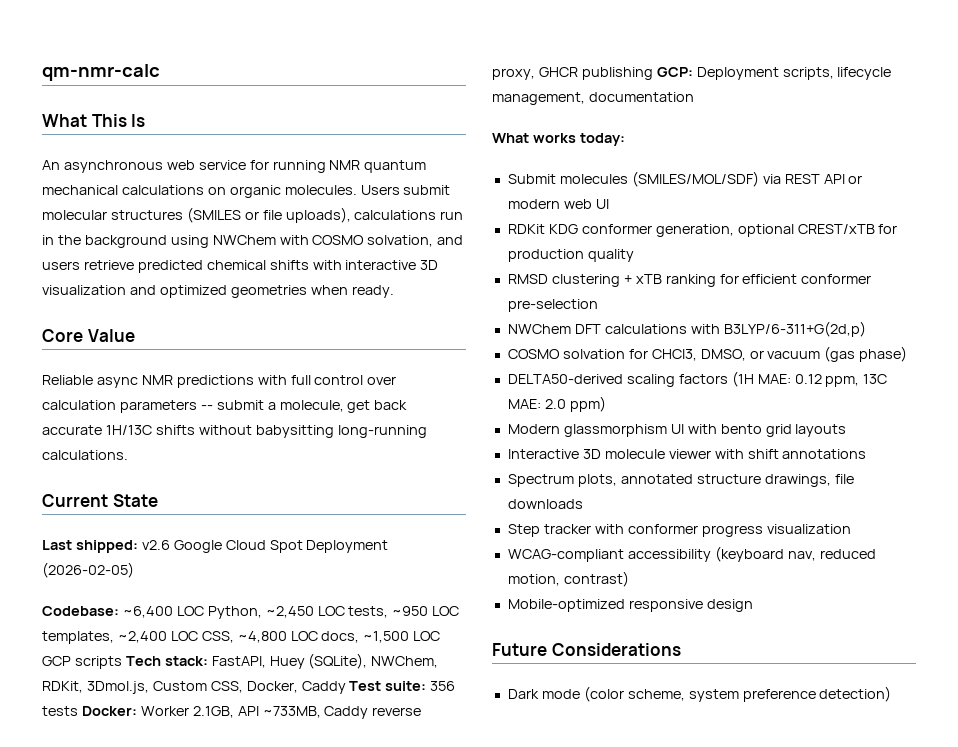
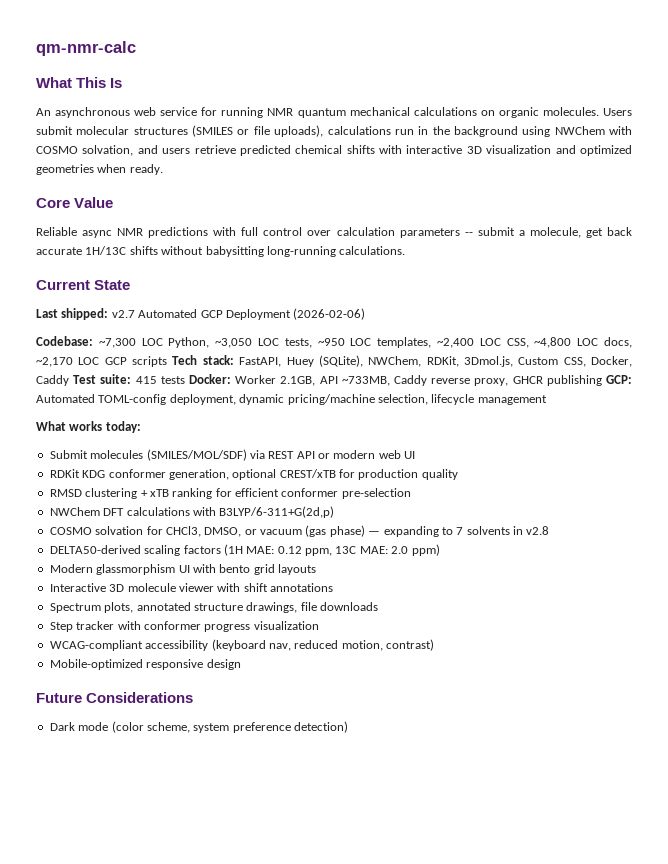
- Last shipped: v2.6 Google Cloud Spot Deployment (2026-02-05)
+ Last shipped: v2.7 Automated GCP Deployment (2026-02-06)
- Codebase: ~6,400 LOC Python, ~2,450 LOC tests, ~950 LOC templates, ~2,400 LOC CSS, ~4,800 LOC docs, ~1,500 LOC GCP scripts Tech stack: FastAPI, Huey (SQLite), NWChem, RDKit, 3Dmol.js, Custom CSS, Docker, Caddy Test suite: 356 tests Docker: Worker 2.1GB, API ~733MB, Caddy reverse proxy, GHCR publishing GCP: Deployment scripts, lifecycle management, documentation
+ Codebase: ~7,300 LOC Python, ~3,050 LOC tests, ~950 LOC templates, ~2,400 LOC CSS, ~4,800 LOC docs, ~2,170 LOC GCP scripts Tech stack: FastAPI, Huey (SQLite), NWChem, RDKit, 3Dmol.js, Custom CSS, Docker, Caddy Test suite: 415 tests Docker: Worker 2.1GB, API ~733MB, Caddy reverse proxy, GHCR publishing GCP: Automated TOML-config deployment, dynamic pricing/machine selection, lifecycle management
- COSMO solvation for CHCl3, DMSO, or vacuum (gas phase)
+ COSMO solvation for CHCl3, DMSO, or vacuum (gas phase) — expanding to 7 solvents in v2.8

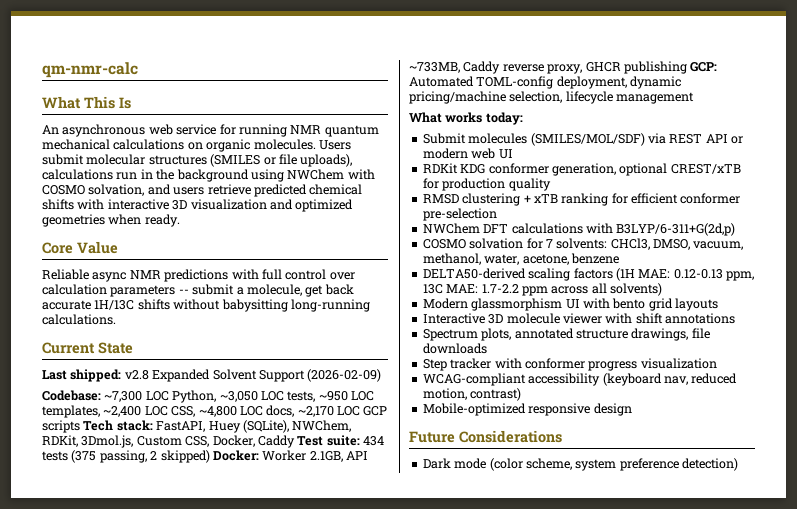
- Last shipped: v2.7 Automated GCP Deployment (2026-02-06)
+ Last shipped: v2.8 Expanded Solvent Support (2026-02-09)
- Codebase: ~7,300 LOC Python, ~3,050 LOC tests, ~950 LOC templates, ~2,400 LOC CSS, ~4,800 LOC docs, ~2,170 LOC GCP scripts Tech stack: FastAPI, Huey (SQLite), NWChem, RDKit, 3Dmol.js, Custom CSS, Docker, Caddy Test suite: 415 tests Docker: Worker 2.1GB, API ~733MB, Caddy reverse proxy, GHCR publishing GCP: Automated TOML-config deployment, dynamic pricing/machine selection, lifecycle management
+ Codebase: ~7,300 LOC Python, ~3,050 LOC tests, ~950 LOC templates, ~2,400 LOC CSS, ~4,800 LOC docs, ~2,170 LOC GCP scripts Tech stack: FastAPI, Huey (SQLite), NWChem, RDKit, 3Dmol.js, Custom CSS, Docker, Caddy Test suite: 434 tests (375 passing, 2 skipped) Docker: Worker 2.1GB, API ~733MB, Caddy reverse proxy, GHCR publishing GCP: Automated TOML-config deployment, dynamic pricing/machine selection, lifecycle management
- COSMO solvation for CHCl3, DMSO, or vacuum (gas phase) — expanding to 7 solvents in v2.8
+ COSMO solvation for 7 solvents: CHCl3, DMSO, vacuum, methanol, water, acetone, benzene
- DELTA50-derived scaling factors (1H MAE: 0.12 ppm, 13C MAE: 2.0 ppm)
+ DELTA50-derived scaling factors (1H MAE: 0.12-0.13 ppm, 13C MAE: 1.7-2.2 ppm across all solvents)

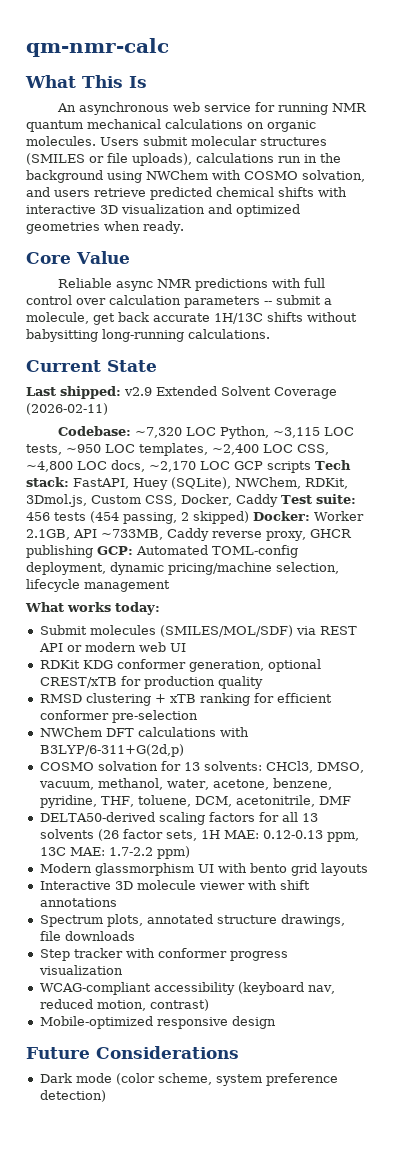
- Last shipped: v2.8 Expanded Solvent Support (2026-02-09)
+ Last shipped: v2.9 Extended Solvent Coverage (2026-02-11)
- Codebase: ~7,300 LOC Python, ~3,050 LOC tests, ~950 LOC templates, ~2,400 LOC CSS, ~4,800 LOC docs, ~2,170 LOC GCP scripts Tech stack: FastAPI, Huey (SQLite), NWChem, RDKit, 3Dmol.js, Custom CSS, Docker, Caddy Test suite: 434 tests (375 passing, 2 skipped) Docker: Worker 2.1GB, API ~733MB, Caddy reverse proxy, GHCR publishing GCP: Automated TOML-config deployment, dynamic pricing/machine selection, lifecycle management
+ Codebase: ~7,320 LOC Python, ~3,115 LOC tests, ~950 LOC templates, ~2,400 LOC CSS, ~4,800 LOC docs, ~2,170 LOC GCP scripts Tech stack: FastAPI, Huey (SQLite), NWChem, RDKit, 3Dmol.js, Custom CSS, Docker, Caddy Test suite: 456 tests (454 passing, 2 skipped) Docker: Worker 2.1GB, API ~733MB, Caddy reverse proxy, GHCR publishing GCP: Automated TOML-config deployment, dynamic pricing/machine selection, lifecycle management
- COSMO solvation for 7 solvents: CHCl3, DMSO, vacuum, methanol, water, acetone, benzene
- DELTA50-derived scaling factors (1H MAE: 0.12-0.13 ppm, 13C MAE: 1.7-2.2 ppm across all solvents)
+ COSMO solvation for 13 solvents: CHCl3, DMSO, vacuum, methanol, water, acetone, benzene, pyridine, THF, toluene, DCM, acetonitrile, DMF
+ DELTA50-derived scaling factors for all 13 solvents (26 factor sets, 1H MAE: 0.12-0.13 ppm, 13C MAE: 1.7-2.2 ppm)

